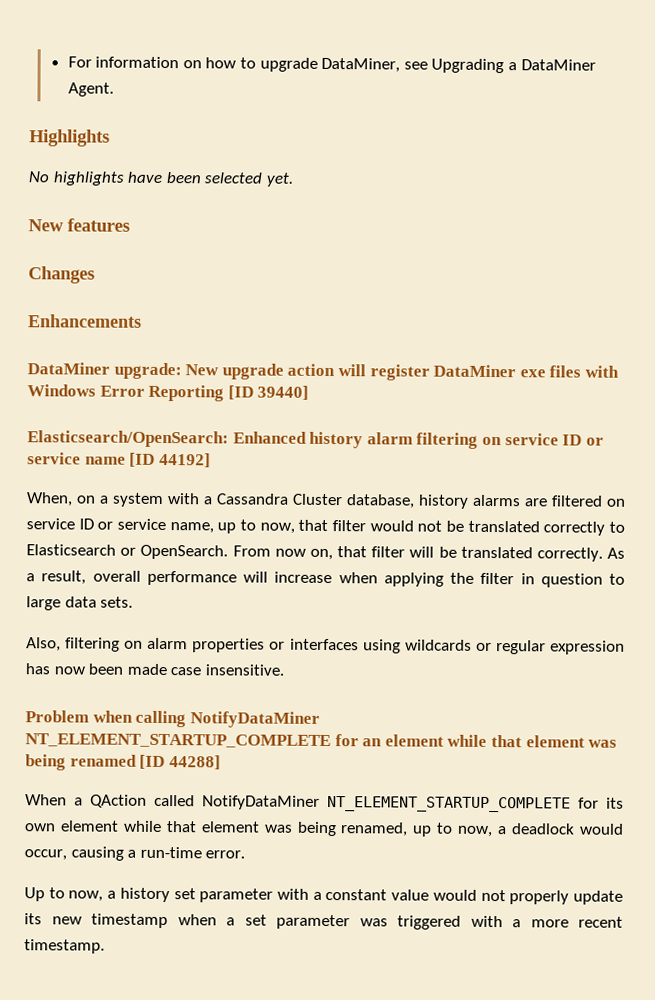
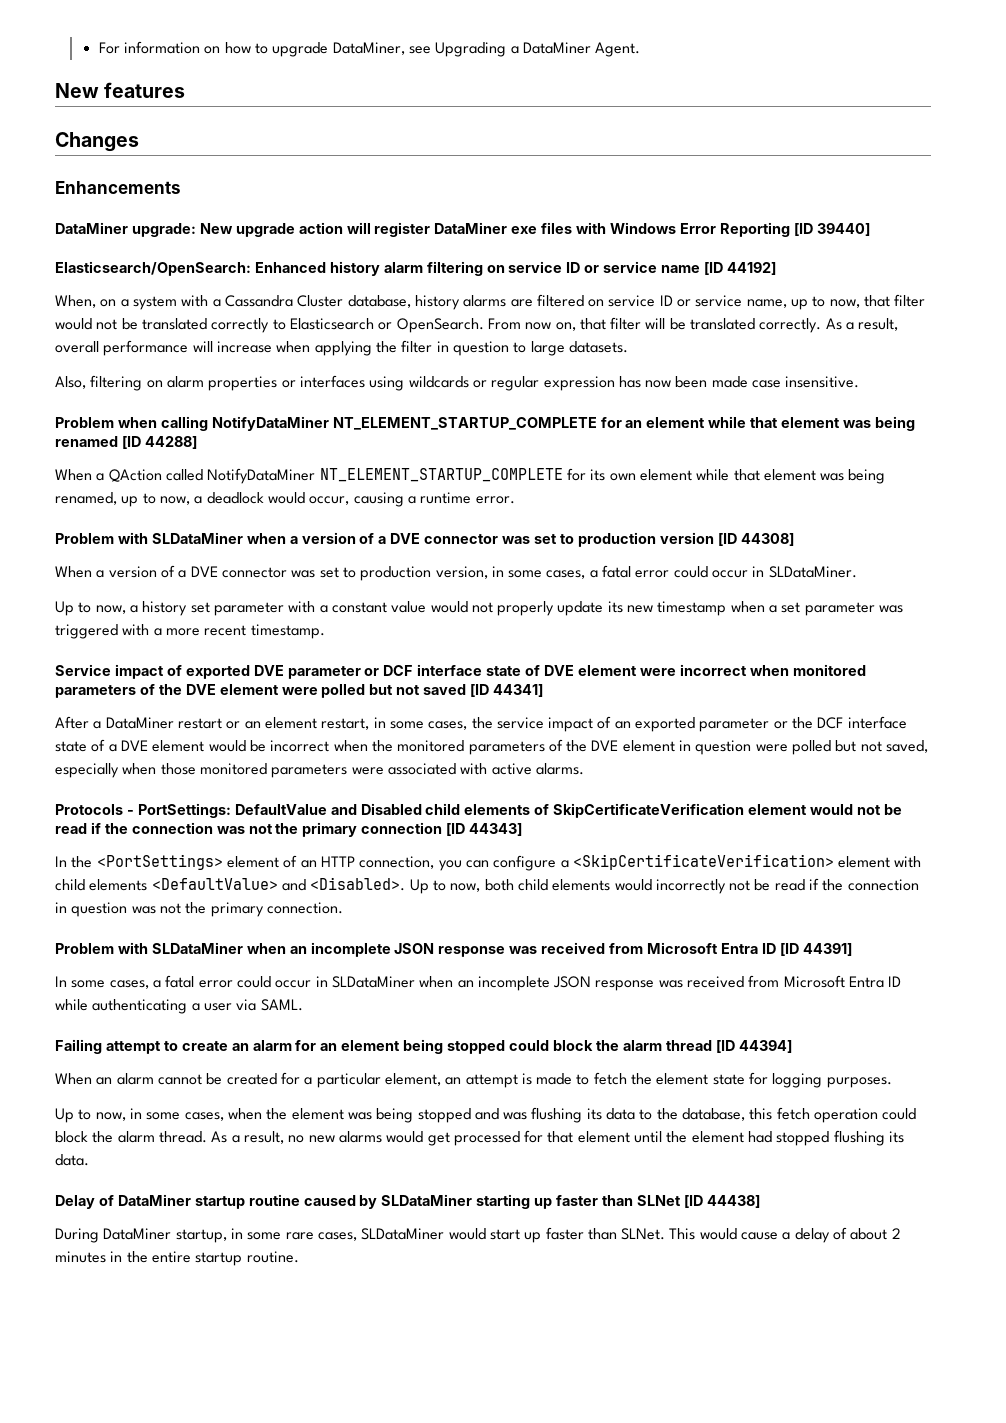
- Highlights
- No highlights have been selected yet.
- As a result, overall performance will increase when applying the filter in question to large data sets.
+ As a result, overall performance will increase when applying the filter in question to large datasets.
- When a QAction called NotifyDataMiner NT_ELEMENT_STARTUP_COMPLETE for its own element while that element was being renamed, up to now, a deadlock would occur, causing a run-time error.
+ When a QAction called NotifyDataMiner NT_ELEMENT_STARTUP_COMPLETE for its own element while that element was being renamed, up to now, a deadlock would occur, causing a runtime error.
+ Problem with SLDataMiner when a version of a DVE connector was set to production version [ID 44308]
+ When a version of a DVE connector was set to production version, in some cases, a fatal error could occur in SLDataMiner.
+ Service impact of exported DVE parameter or DCF interface state of DVE element were incorrect when monitored parameters of the DVE element were polled but not saved [ID 44341]
+ After a DataMiner restart or an element restart, in some cases, the service impact of an exported parameter or the DCF interface state of a DVE element would be incorrect when the monitored parameters of the DVE element in question were polled but not saved, especially when those monitored parameters were associated with active alarms.
+ Protocols - PortSettings: DefaultValue and Disabled child elements of SkipCertificateVerification element would not be read if the connection was not the primary connection [ID 44343]
+ In the <PortSettings> element of an HTTP connection, you can configure a <SkipCertificateVerification> element with child elements <DefaultValue> and <Disabled>. Up to now, both child elements would incorrectly not be read if the connection in question was not the primary connection.
+ Problem with SLDataMiner when an incomplete JSON response was received from Microsoft Entra ID [ID 44391]
+ In some cases, a fatal error could occur in SLDataMiner when an incomplete JSON response was received from Microsoft Entra ID while authenticating a user via SAML.
+ Failing attempt to create an alarm for an element being stopped could block the alarm thread [ID 44394]
+ When an alarm cannot be created for a particular element, an attempt is made to fetch the element state for logging purposes.
+ Up to now, in some cases, when the element was being stopped and was flushing its data to the database, this fetch operation could block the alarm thread. As a result, no new alarms would get processed for that element until the element had stopped flushing its data.
+ Delay of DataMiner startup routine caused by SLDataMiner starting up faster than SLNet [ID 44438]
+ During DataMiner startup, in some rare cases, SLDataMiner would start up faster than SLNet. This would cause a delay of about 2 minutes in the entire startup routine.

